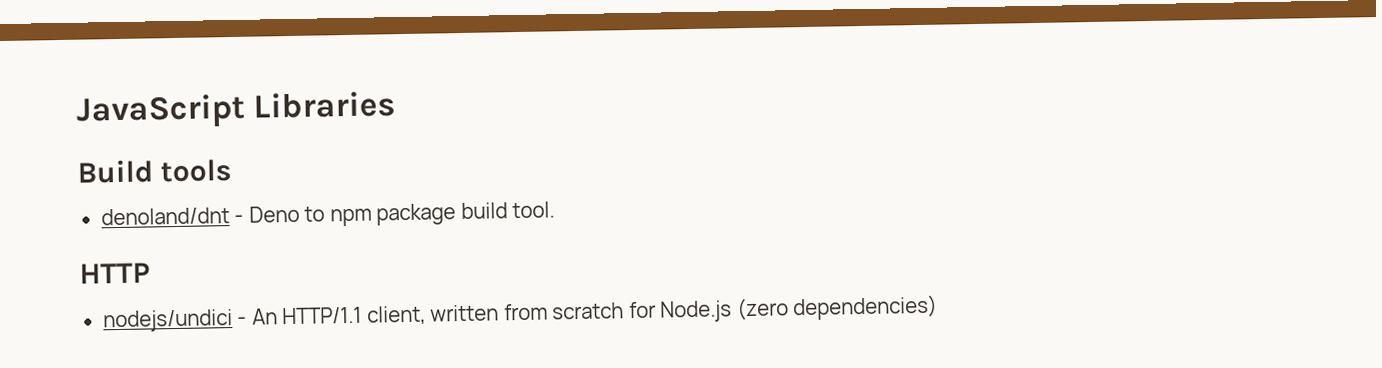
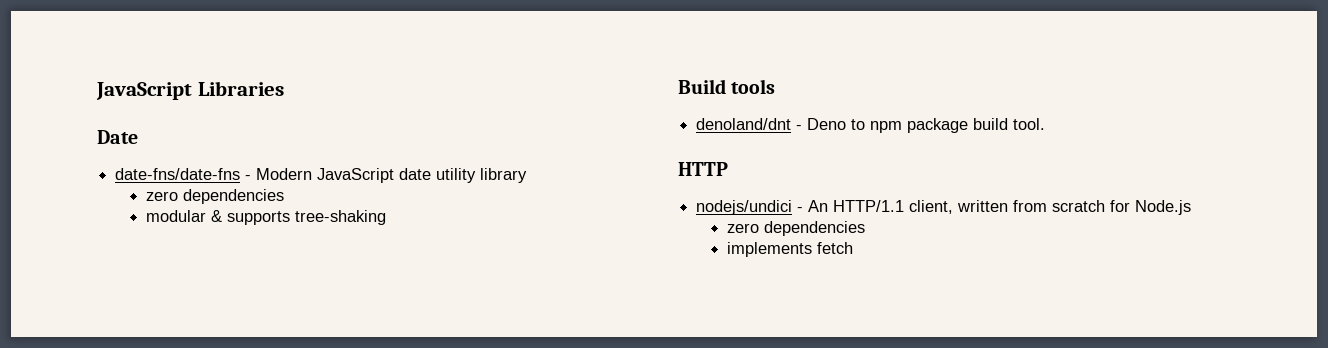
+ Date
+ date-fns/date-fns - Modern JavaScript date utility library
+ zero dependencies
+ modular & supports tree-shaking
- nodejs/undici - An HTTP/1.1 client, written from scratch for Node.js (zero dependencies)
+ nodejs/undici - An HTTP/1.1 client, written from scratch for Node.js
+ zero dependencies
+ implements fetch

